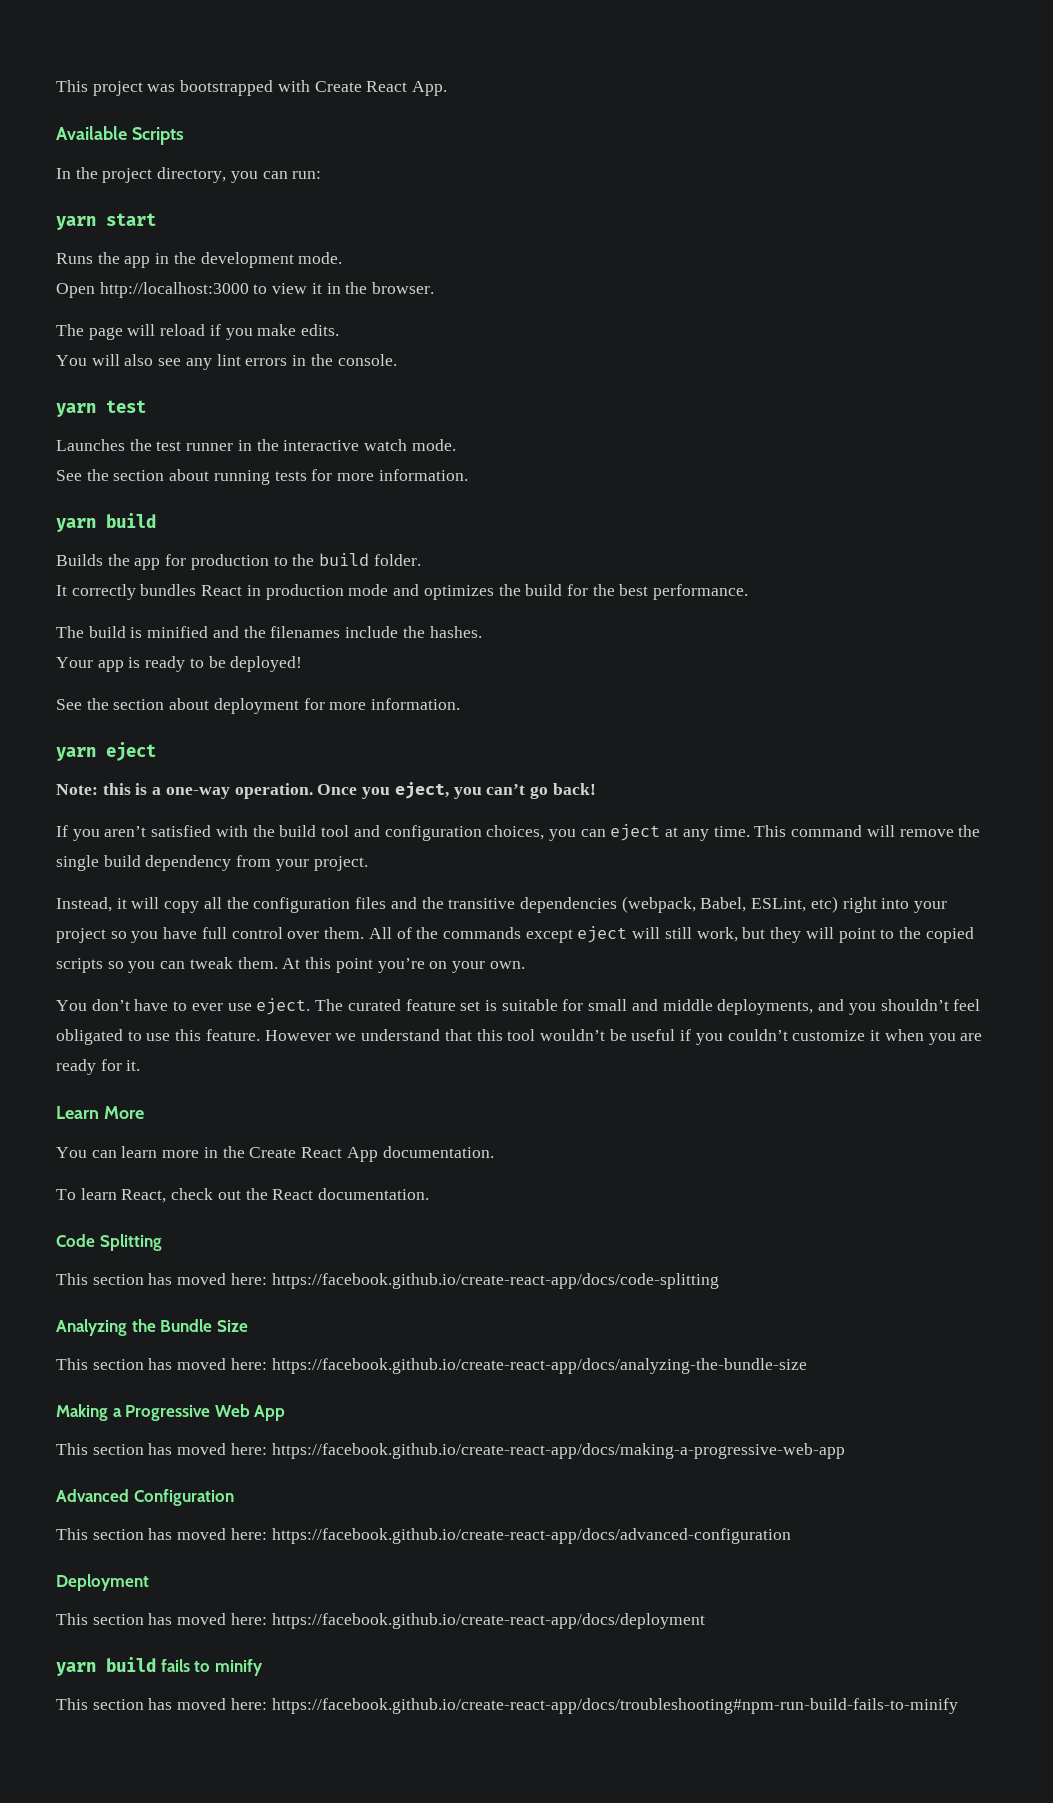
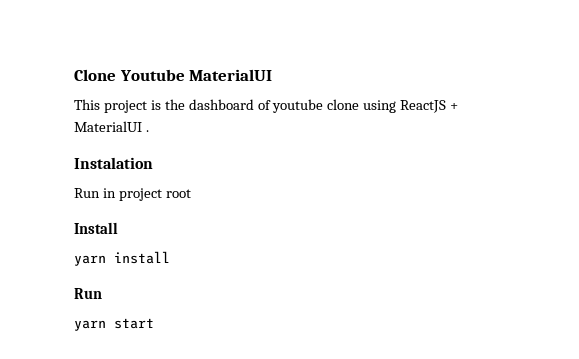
- This project was bootstrapped with Create React App.
- Available Scripts
- In the project directory, you can run:
+ Clone Youtube MaterialUI
+ This project is the dashboard of youtube clone using ReactJS + MaterialUI .
+ Instalation
+ Run in project root
+ Install
+ yarn install
+ Run
  yarn start
- Runs the app in the development mode.
- Open http://localhost:3000 to view it in the browser.
- The page will reload if you make edits.
- You will also see any lint errors in the console.
- yarn test
- Launches the test runner in the interactive watch mode.
- See the section about running tests for more information.
- yarn build
- Builds the app for production to the build folder.
- It correctly bundles React in production mode and optimizes the build for the best performance.
- The build is minified and the filenames include the hashes.
- Your app is ready to be deployed!
- See the section about deployment for more information.
- yarn eject
- Note: this is a one-way operation. Once you eject, you can’t go back!
- If you aren’t satisfied with the build tool and configuration choices, you can eject at any time. This command will remove the single build dependency from your project.
- Instead, it will copy all the configuration files and the transitive dependencies (webpack, Babel, ESLint, etc) right into your project so you have full control over them. All of the commands except eject will still work, but they will point to the copied scripts so you can tweak them. At this point you’re on your own.
- You don’t have to ever use eject. The curated feature set is suitable for small and middle deployments, and you shouldn’t feel obligated to use this feature. However we understand that this tool wouldn’t be useful if you couldn’t customize it when you are ready for it.
- Learn More
- You can learn more in the Create React App documentation.
- To learn React, check out the React documentation.
- Code Splitting
- This section has moved here: https://facebook.github.io/create-react-app/docs/code-splitting
- Analyzing the Bundle Size
- This section has moved here: https://facebook.github.io/create-react-app/docs/analyzing-the-bundle-size
- Making a Progressive Web App
- This section has moved here: https://facebook.github.io/create-react-app/docs/making-a-progressive-web-app
- Advanced Configuration
- This section has moved here: https://facebook.github.io/create-react-app/docs/advanced-configuration
- Deployment
- This section has moved here: https://facebook.github.io/create-react-app/docs/deployment
- yarn build fails to minify
- This section has moved here: https://facebook.github.io/create-react-app/docs/troubleshooting#npm-run-build-fails-to-minify

